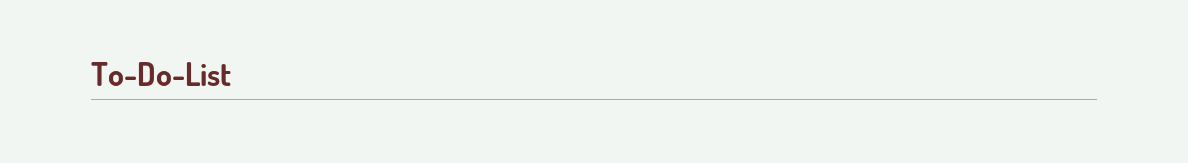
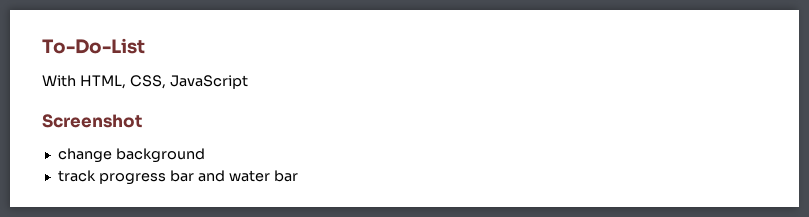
+ With HTML, CSS, JavaScript
+ Screenshot
+ change background
+ track progress bar and water bar

